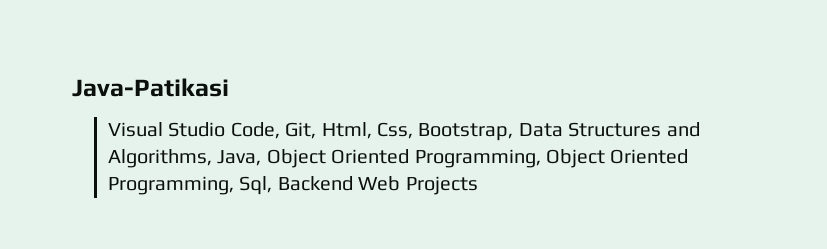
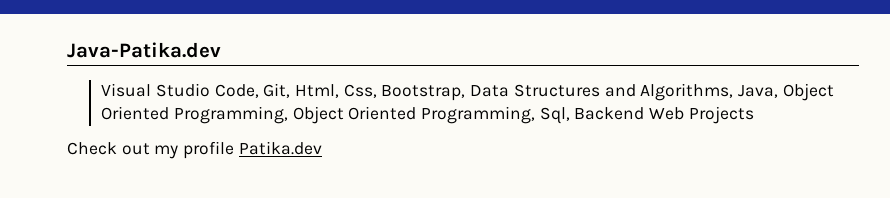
- Java-Patikasi
+ Java-Patika.dev
+ Check out my profile Patika.dev

